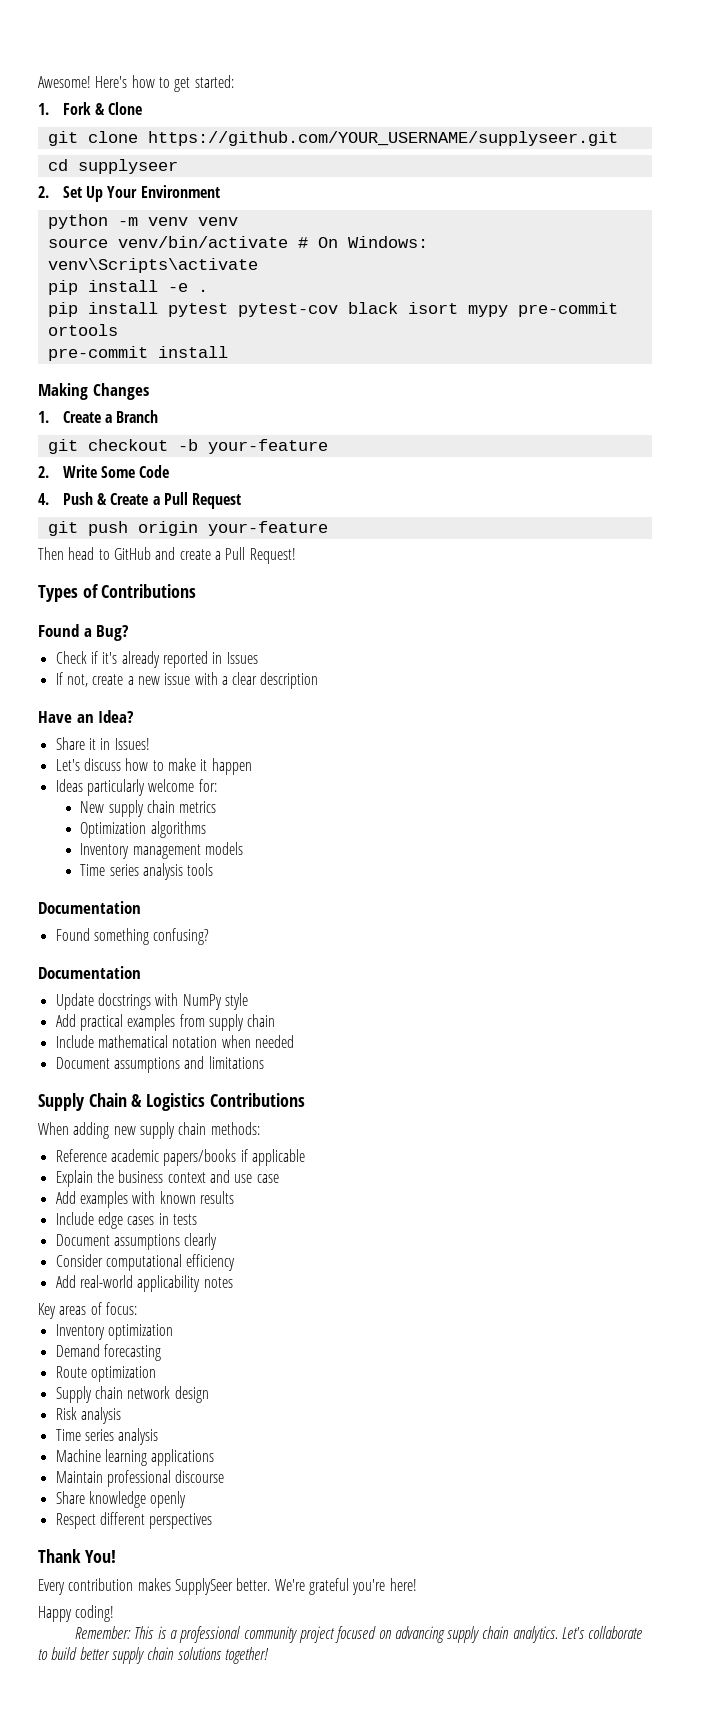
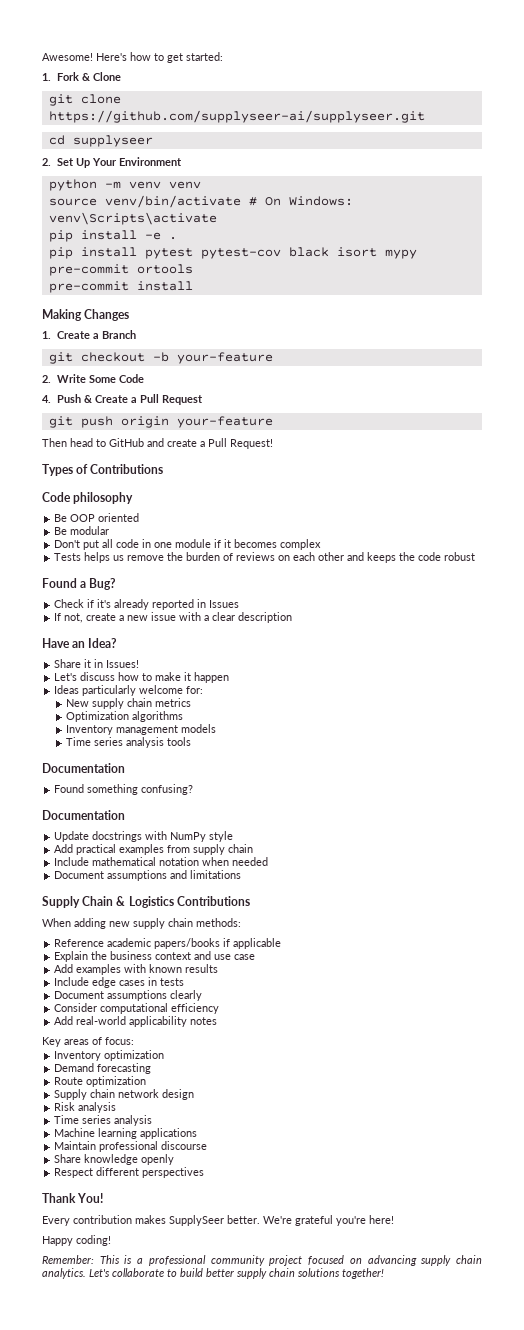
- git clone https://github.com/YOUR_USERNAME/supplyseer.git
+ git clone https://github.com/supplyseer-ai/supplyseer.git
+ Code philosophy
+ Be OOP oriented
+ Be modular
+ Don't put all code in one module if it becomes complex
+ Tests helps us remove the burden of reviews on each other and keeps the code robust

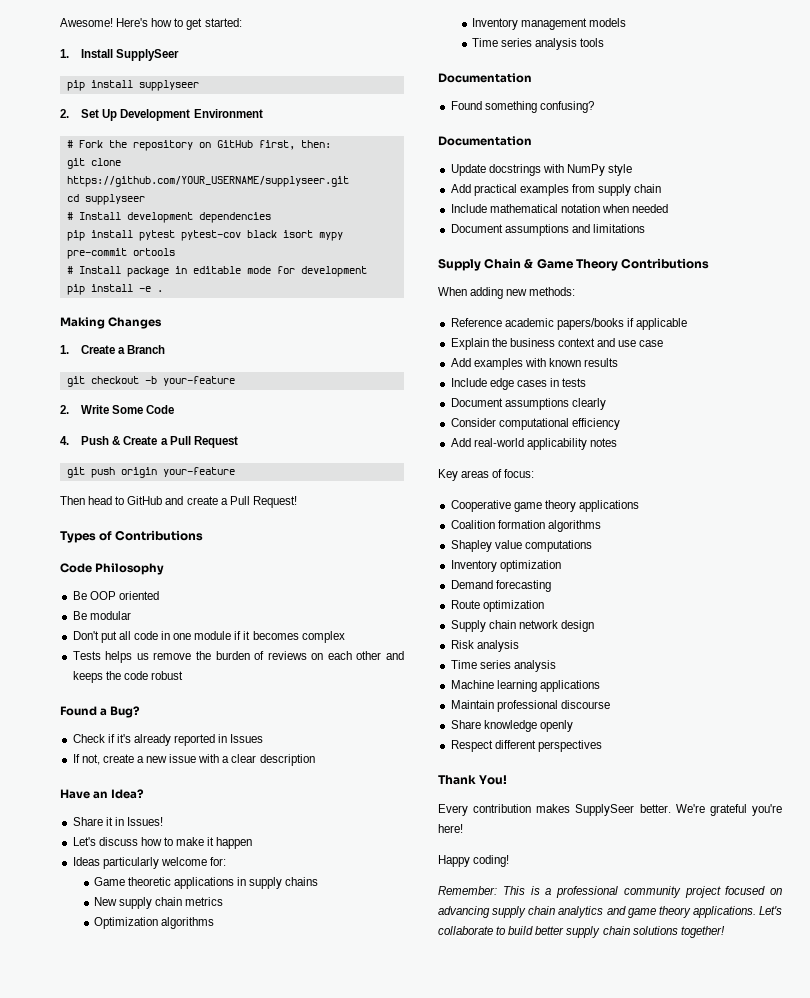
- 1. Fork & Clone
- git clone https://github.com/supplyseer-ai/supplyseer.git
- cd supplyseer
+ 1. Install SupplySeer
+ pip install supplyseer
- 2. Set Up Your Environment
+ 2. Set Up Development Environment
- python -m venv venv
- source venv/bin/activate # On Windows: venv\Scripts\activate
- pip install -e .
+ # Fork the repository on GitHub first, then:
+ git clone https://github.com/YOUR_USERNAME/supplyseer.git
+ cd supplyseer
+ # Install development dependencies
- pre-commit install
+ # Install package in editable mode for development
+ pip install -e .
- Code philosophy
+ Code Philosophy
+ Game theoretic applications in supply chains
- Supply Chain & Logistics Contributions
+ Supply Chain & Game Theory Contributions
- When adding new supply chain methods:
+ When adding new methods:
+ Cooperative game theory applications
+ Coalition formation algorithms
+ Shapley value computations
- Remember: This is a professional community project focused on advancing supply chain analytics.
+ Remember: This is a professional community project focused on advancing supply chain analytics and game theory applications.

